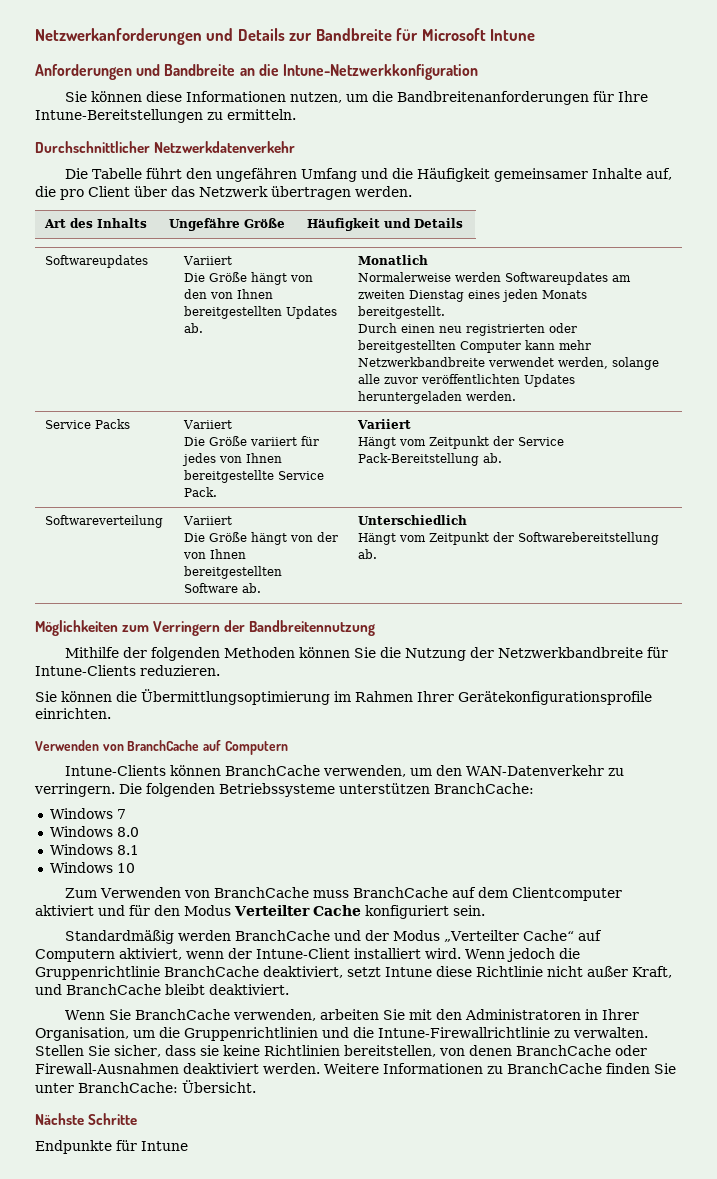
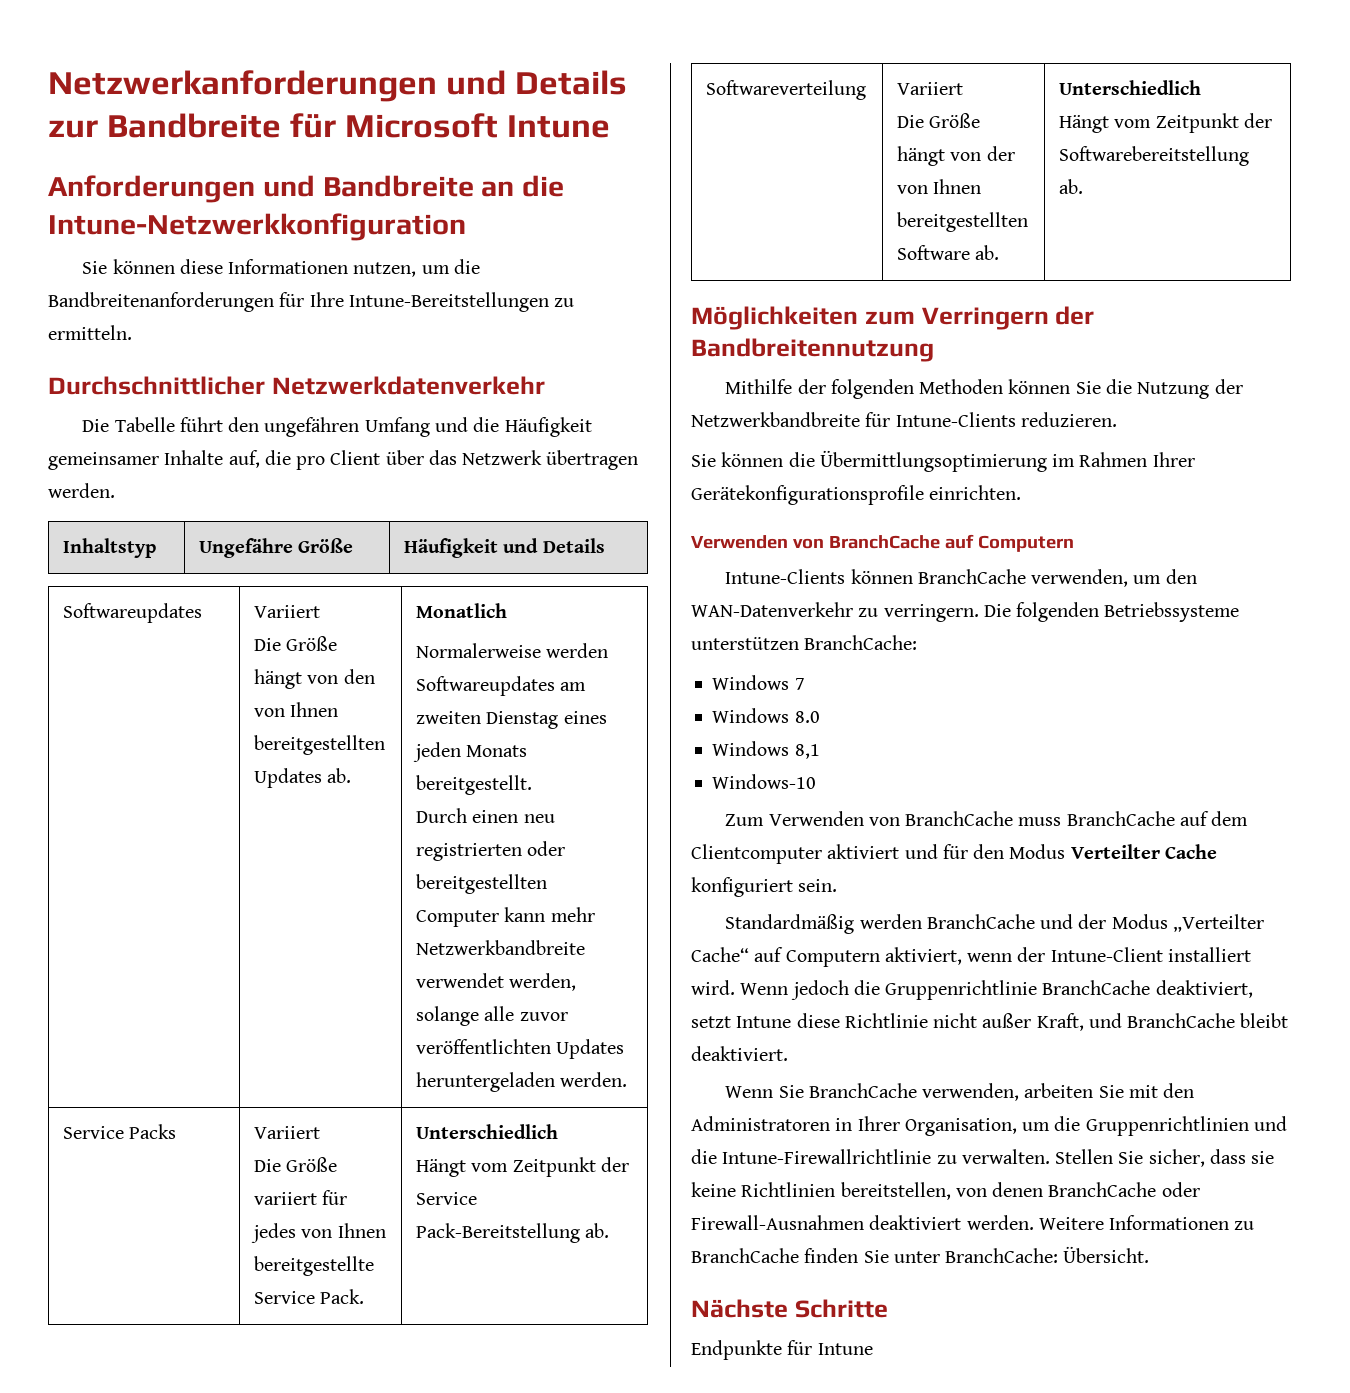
- Art des Inhalts | Ungefähre Größe | Häufigkeit und Details
+ Inhaltstyp | Ungefähre Größe | Häufigkeit und Details
  Service Packs | Variiert
- Die Größe variiert für jedes von Ihnen bereitgestellte Service Pack. | Variiert
+ Die Größe variiert für jedes von Ihnen bereitgestellte Service Pack. | Unterschiedlich
- Windows 8.1
- Windows 10
+ Windows 8,1
+ Windows-10

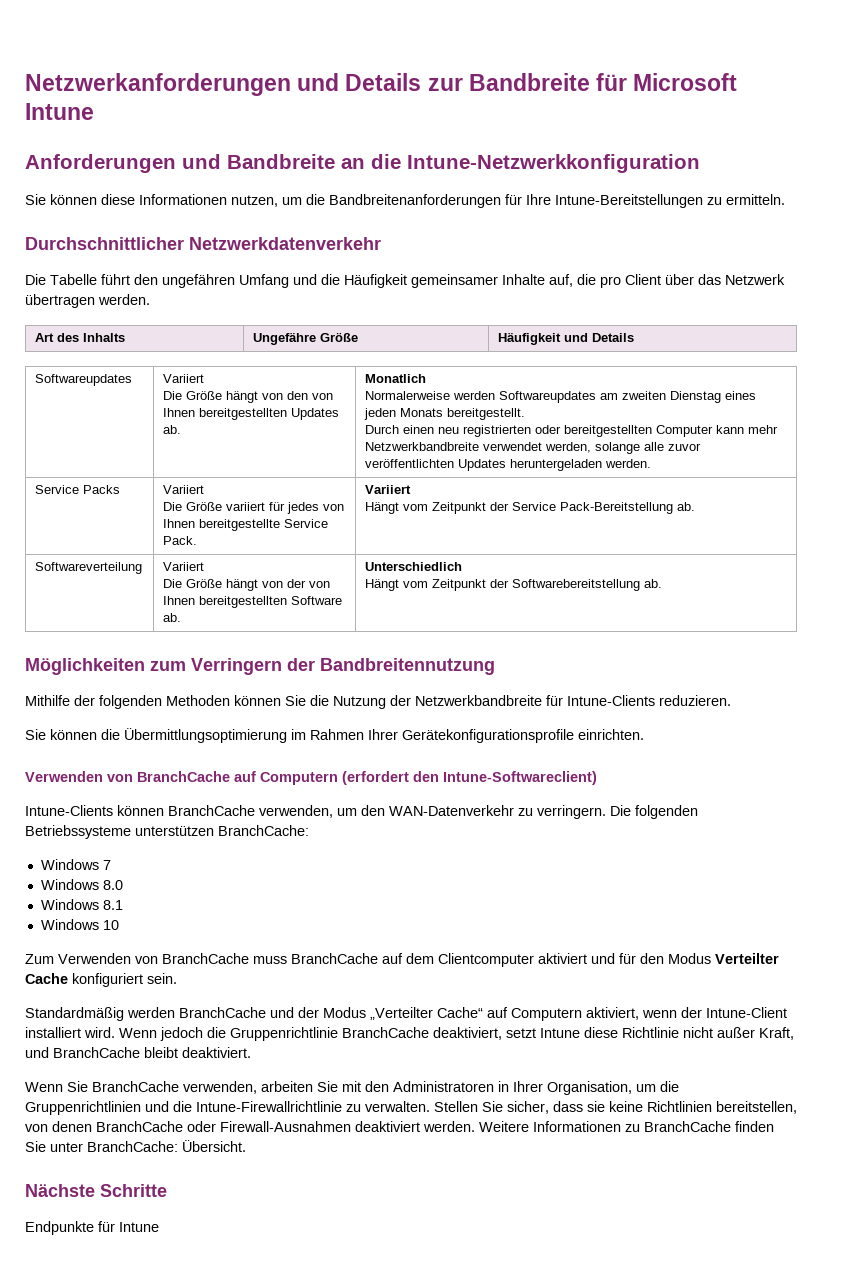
- Inhaltstyp | Ungefähre Größe | Häufigkeit und Details
+ Art des Inhalts | Ungefähre Größe | Häufigkeit und Details
  Service Packs | Variiert
- Die Größe variiert für jedes von Ihnen bereitgestellte Service Pack. | Unterschiedlich
+ Die Größe variiert für jedes von Ihnen bereitgestellte Service Pack. | Variiert
- Verwenden von BranchCache auf Computern
+ Verwenden von BranchCache auf Computern (erfordert den Intune-Softwareclient)
- Windows 8,1
- Windows-10
+ Windows 8.1
+ Windows 10

